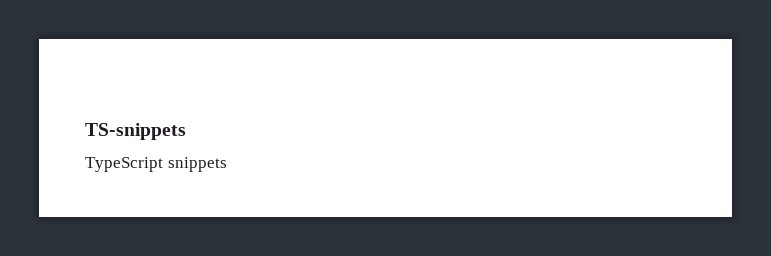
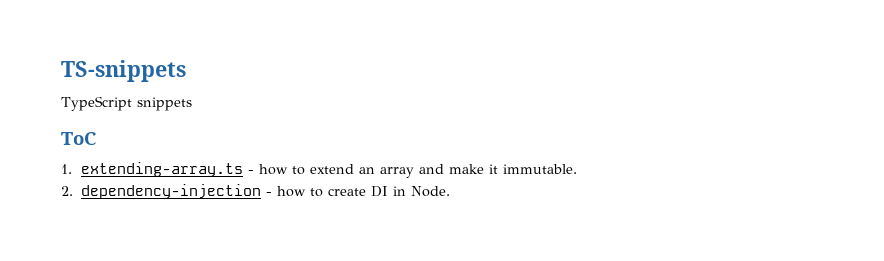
+ ToC
+ 1. extending-array.ts - how to extend an array and make it immutable.
+ 2. dependency-injection - how to create DI in Node.

